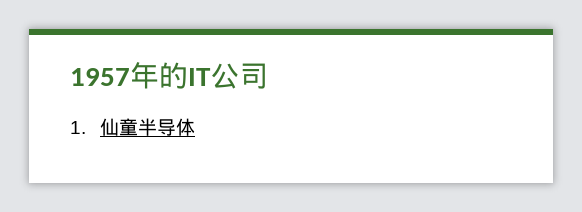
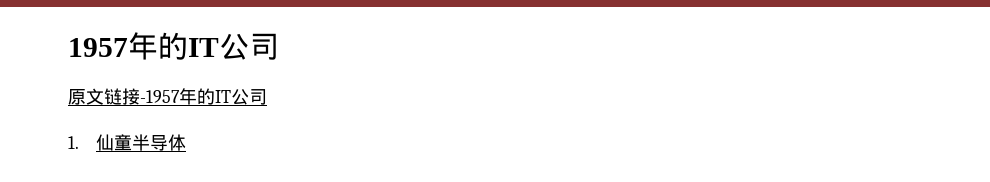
+ 原文链接-1957年的IT公司

